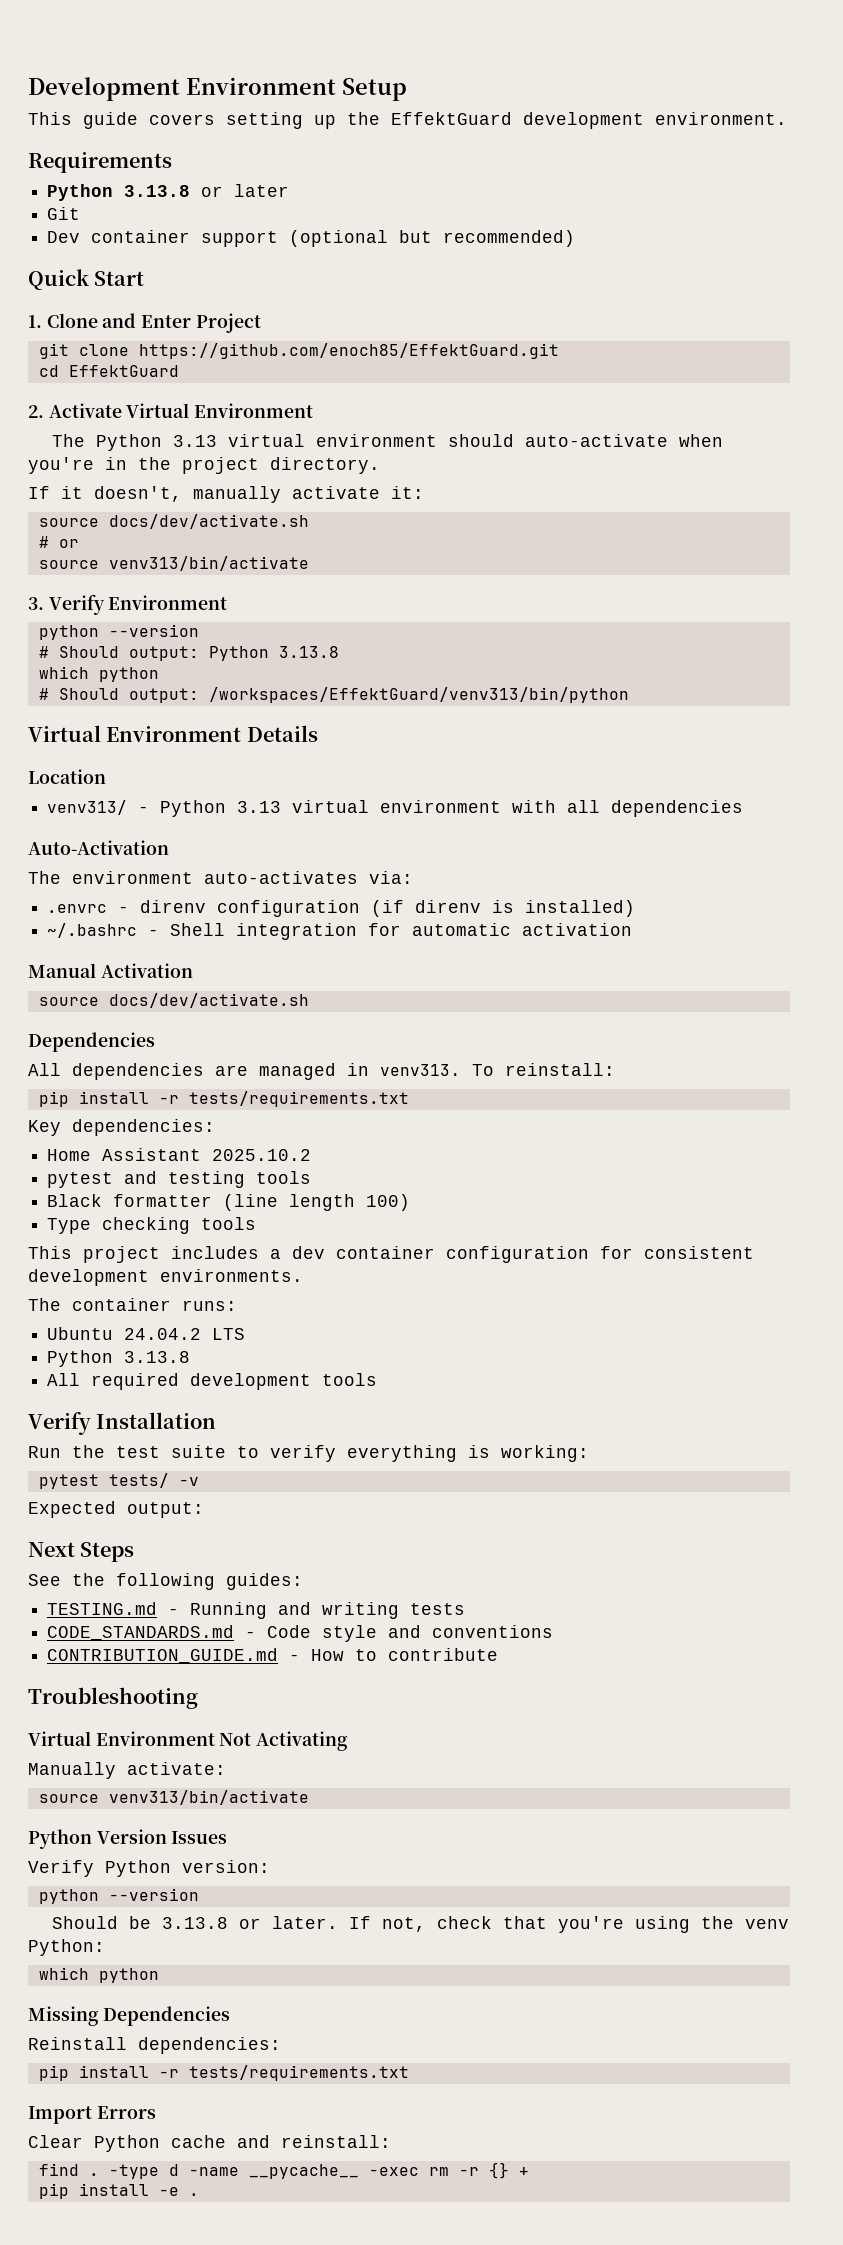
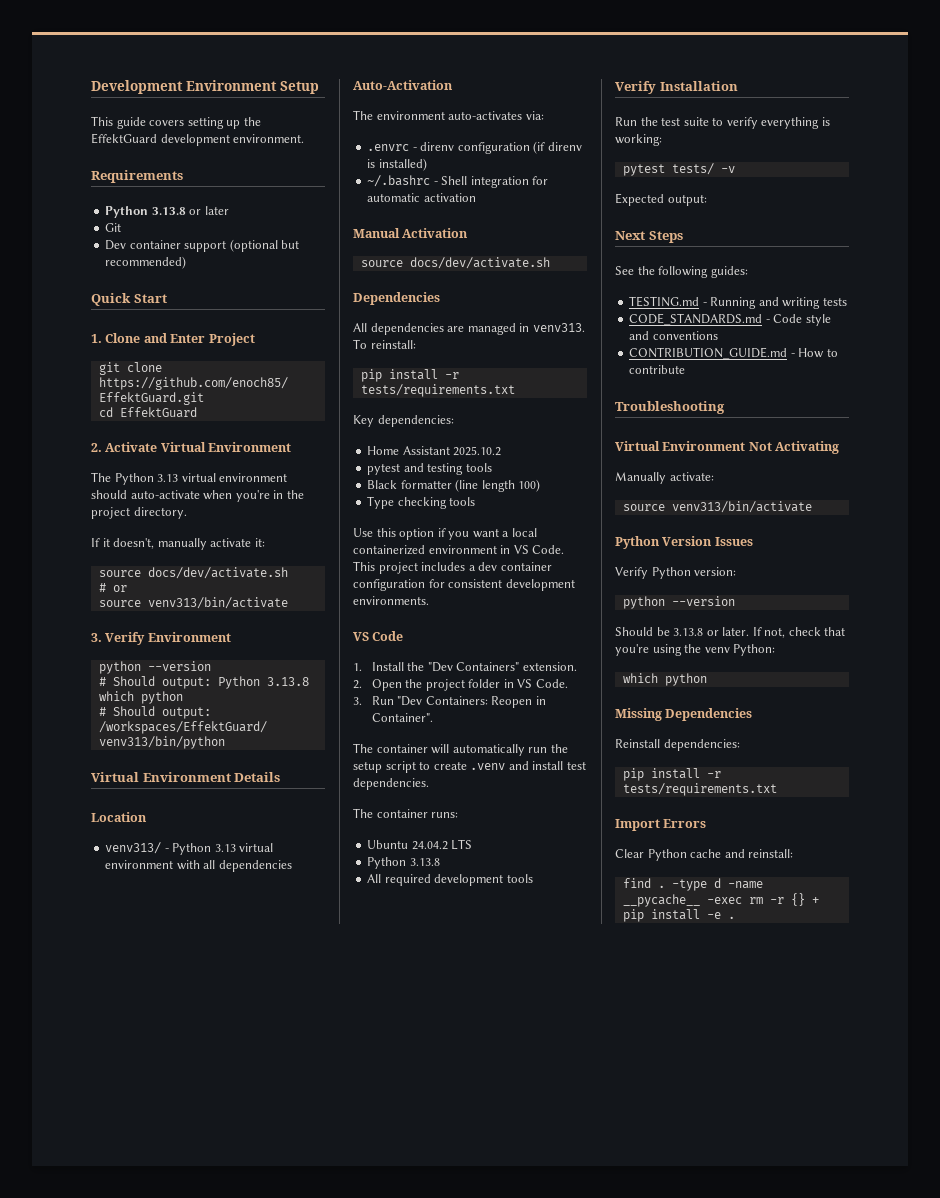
+ Use this option if you want a local containerized environment in VS Code.
+ VS Code
+ 1. Install the "Dev Containers" extension.
+ 2. Open the project folder in VS Code.
+ 3. Run "Dev Containers: Reopen in Container".
+ The container will automatically run the setup script to create .venv and install test dependencies.

